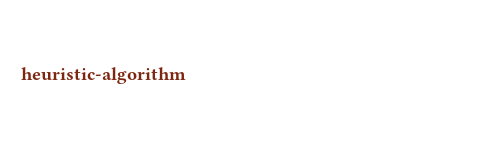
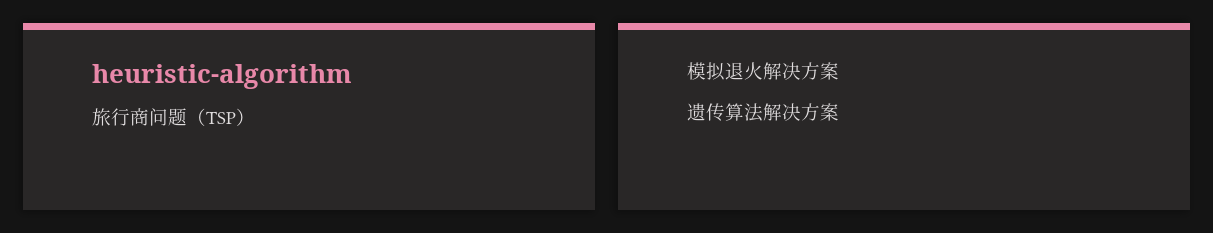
+ 旅行商问题（TSP）
+ 模拟退火解决方案
+ 遗传算法解决方案

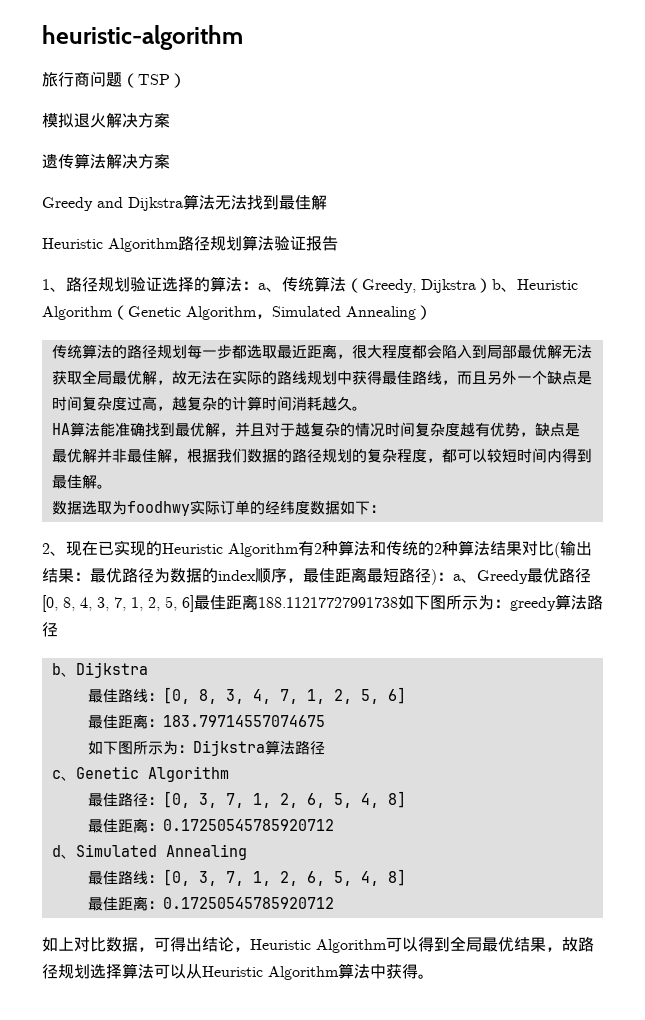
+ Greedy and Dijkstra算法无法找到最佳解
+ Heuristic Algorithm路径规划算法验证报告
+ 1、路径规划验证选择的算法：a、传统算法（Greedy, Dijkstra）b、Heuristic Algorithm（Genetic Algorithm，Simulated Annealing）
+ 传统算法的路径规划每一步都选取最近距离，很大程度都会陷入到局部最优解无法获取全局最优解，故无法在实际的路线规划中获得最佳路线，而且另外一个缺点是时间复杂度过高，越复杂的计算时间消耗越久。
+ HA算法能准确找到最优解，并且对于越复杂的情况时间复杂度越有优势，缺点是最优解并非最佳解，根据我们数据的路径规划的复杂程度，都可以较短时间内得到最佳解。
+ 数据选取为foodhwy实际订单的经纬度数据如下：
+ 2、现在已实现的Heuristic Algorithm有2种算法和传统的2种算法结果对比(输出结果：最优路径为数据的index顺序，最佳距离最短路径)：a、Greedy最优路径[0, 8, 4, 3, 7, 1, 2, 5, 6]最佳距离188.11217727991738如下图所示为：greedy算法路径
+ b、Dijkstra
+ 最佳路线：[0, 8, 3, 4, 7, 1, 2, 5, 6]
+ 最佳距离：183.79714557074675
+ 如下图所示为：Dijkstra算法路径
+ c、Genetic Algorithm
+ 最佳路径：[0, 3, 7, 1, 2, 6, 5, 4, 8]
+ 最佳距离：0.17250545785920712
+ d、Simulated Annealing
+ 最佳路线：[0, 3, 7, 1, 2, 6, 5, 4, 8]
+ 最佳距离：0.17250545785920712
+ 如上对比数据，可得出结论，Heuristic Algorithm可以得到全局最优结果，故路径规划选择算法可以从Heuristic Algorithm算法中获得。

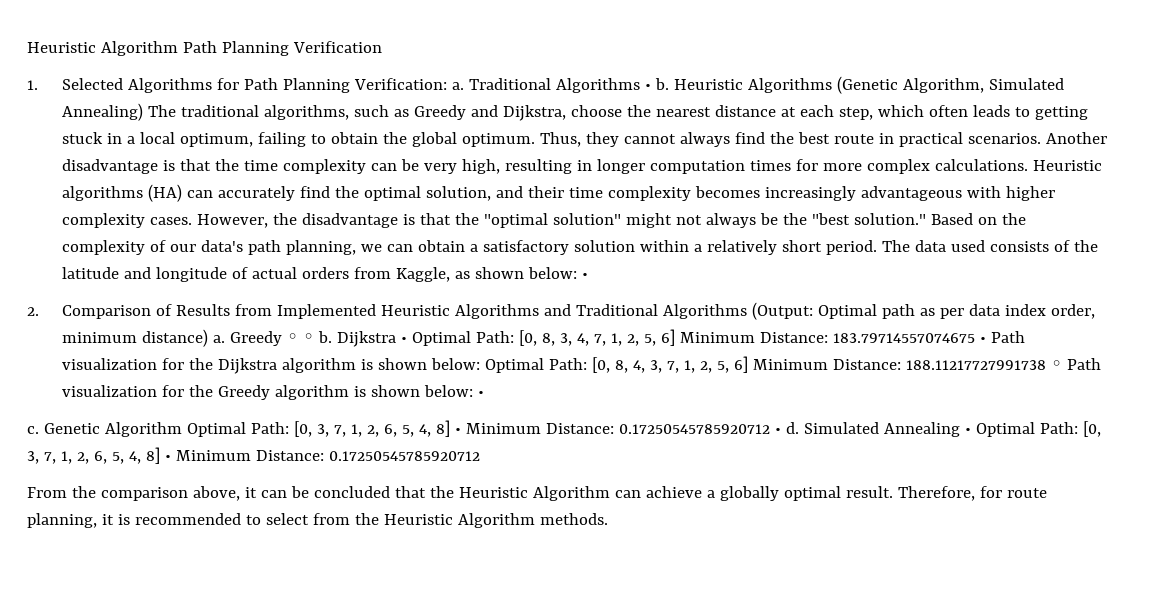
- heuristic-algorithm
- 旅行商问题（TSP）
- 模拟退火解决方案
- 遗传算法解决方案
- Greedy and Dijkstra算法无法找到最佳解
- Heuristic Algorithm路径规划算法验证报告
- 1、路径规划验证选择的算法：a、传统算法（Greedy, Dijkstra）b、Heuristic Algorithm（Genetic Algorithm，Simulated Annealing）
- 传统算法的路径规划每一步都选取最近距离，很大程度都会陷入到局部最优解无法获取全局最优解，故无法在实际的路线规划中获得最佳路线，而且另外一个缺点是时间复杂度过高，越复杂的计算时间消耗越久。
- HA算法能准确找到最优解，并且对于越复杂的情况时间复杂度越有优势，缺点是最优解并非最佳解，根据我们数据的路径规划的复杂程度，都可以较短时间内得到最佳解。
- 数据选取为foodhwy实际订单的经纬度数据如下：
- 2、现在已实现的Heuristic Algorithm有2种算法和传统的2种算法结果对比(输出结果：最优路径为数据的index顺序，最佳距离最短路径)：a、Greedy最优路径[0, 8, 4, 3, 7, 1, 2, 5, 6]最佳距离188.11217727991738如下图所示为：greedy算法路径
- b、Dijkstra
- 最佳路线：[0, 8, 3, 4, 7, 1, 2, 5, 6]
- 最佳距离：183.79714557074675
- 如下图所示为：Dijkstra算法路径
- c、Genetic Algorithm
- 最佳路径：[0, 3, 7, 1, 2, 6, 5, 4, 8]
- 最佳距离：0.17250545785920712
- d、Simulated Annealing
- 最佳路线：[0, 3, 7, 1, 2, 6, 5, 4, 8]
- 最佳距离：0.17250545785920712
- 如上对比数据，可得出结论，Heuristic Algorithm可以得到全局最优结果，故路径规划选择算法可以从Heuristic Algorithm算法中获得。
+ Heuristic Algorithm Path Planning Verification
+ 1. Selected Algorithms for Path Planning Verification: a. Traditional Algorithms • b. Heuristic Algorithms (Genetic Algorithm, Simulated Annealing) The traditional algorithms, such as Greedy and Dijkstra, choose the nearest distance at each step, which often leads to getting stuck in a local optimum, failing to obtain the global optimum. Thus, they cannot always find the best route in practical scenarios. Another disadvantage is that the time complexity can be very high, resulting in longer computation times for more complex calculations. Heuristic algorithms (HA) can accurately find the optimal solution, and their time complexity becomes increasingly advantageous with higher complexity cases. However, the disadvantage is that the "optimal solution" might not always be the "best solution." Based on the complexity of our data's path planning, we can obtain a satisfactory solution within a relatively short period. The data used consists of the latitude and longitude of actual orders from Kaggle, as shown below: •
+ 2. Comparison of Results from Implemented Heuristic Algorithms and Traditional Algorithms (Output: Optimal path as per data index order, minimum distance) a. Greedy ◦ ◦ b. Dijkstra • Optimal Path: [0, 8, 3, 4, 7, 1, 2, 5, 6] Minimum Distance: 183.79714557074675 • Path visualization for the Dijkstra algorithm is shown below: Optimal Path: [0, 8, 4, 3, 7, 1, 2, 5, 6] Minimum Distance: 188.11217727991738 ◦ Path visualization for the Greedy algorithm is shown below: •
+ c. Genetic Algorithm Optimal Path: [0, 3, 7, 1, 2, 6, 5, 4, 8] • Minimum Distance: 0.17250545785920712 • d. Simulated Annealing • Optimal Path: [0, 3, 7, 1, 2, 6, 5, 4, 8] • Minimum Distance: 0.17250545785920712
+ From the comparison above, it can be concluded that the Heuristic Algorithm can achieve a globally optimal result. Therefore, for route planning, it is recommended to select from the Heuristic Algorithm methods.

